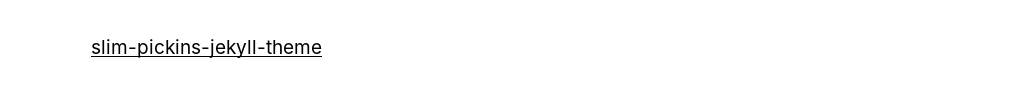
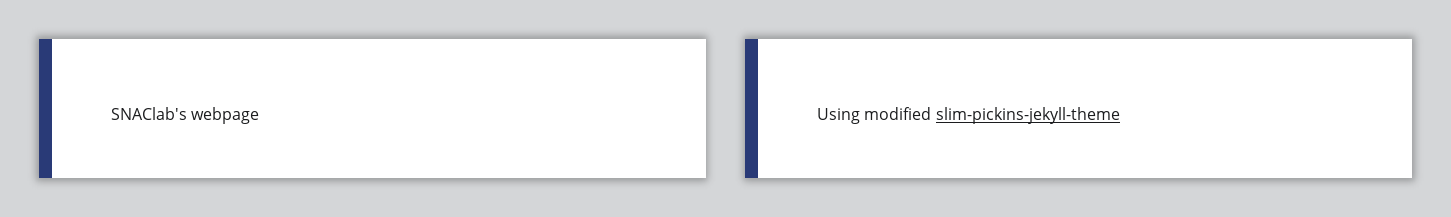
- slim-pickins-jekyll-theme
+ SNAClab's webpage
+ Using modified slim-pickins-jekyll-theme

